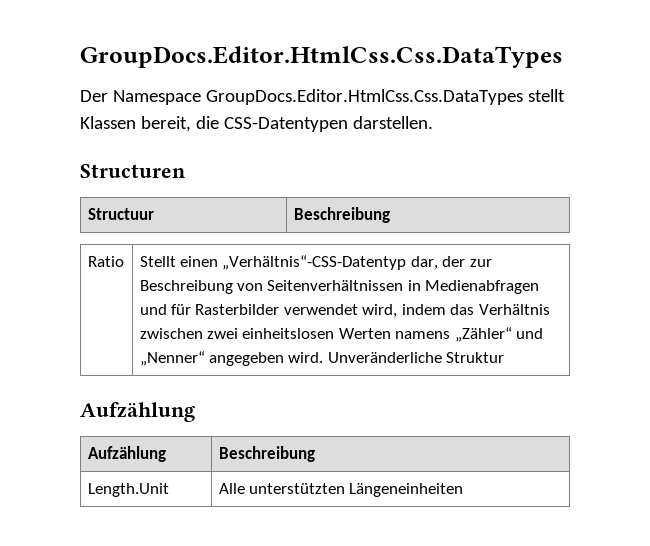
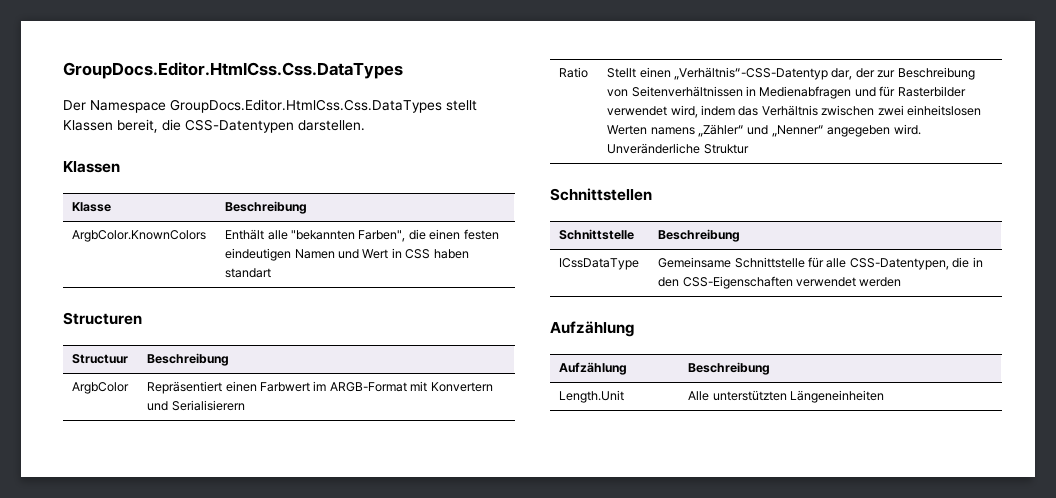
  Der Namespace GroupDocs.Editor.HtmlCss.Css.DataTypes stellt Klassen bereit, die CSS-Datentypen darstellen.
+ Klassen
+ Klasse | Beschreibung
+ ArgbColor.KnownColors | Enthält alle "bekannten Farben", die einen festen eindeutigen Namen und Wert in CSS haben standart
  Structuren
  Structuur | Beschreibung
+ ArgbColor | Repräsentiert einen Farbwert im ARGB-Format mit Konvertern und Serialisierern
+ Schnittstellen
+ Schnittstelle | Beschreibung
+ ICssDataType | Gemeinsame Schnittstelle für alle CSS-Datentypen, die in den CSS-Eigenschaften verwendet werden

